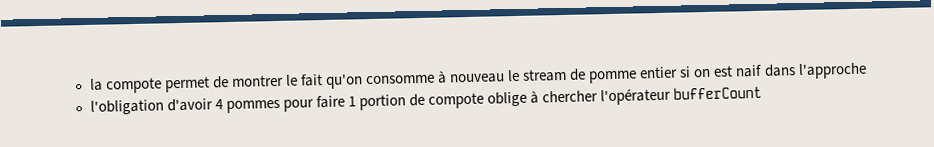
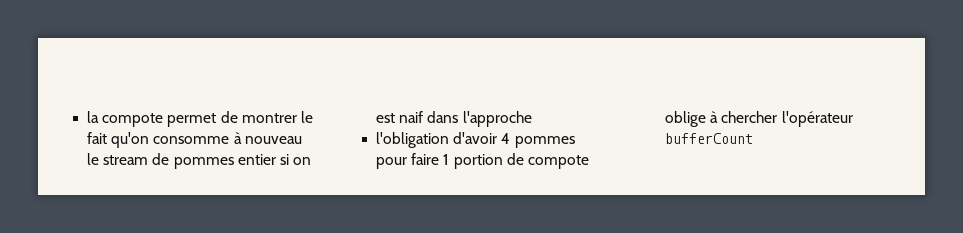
- la compote permet de montrer le fait qu'on consomme à nouveau le stream de pomme entier si on est naif dans l'approche
+ la compote permet de montrer le fait qu'on consomme à nouveau le stream de pommes entier si on est naif dans l'approche

